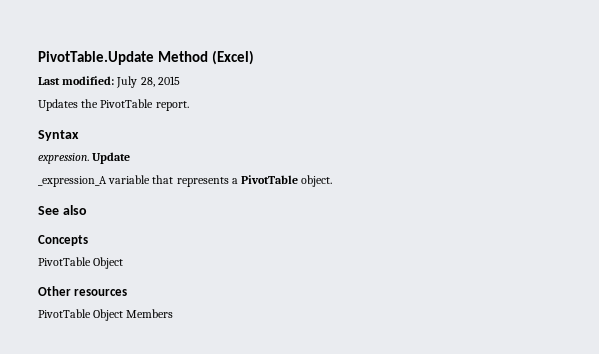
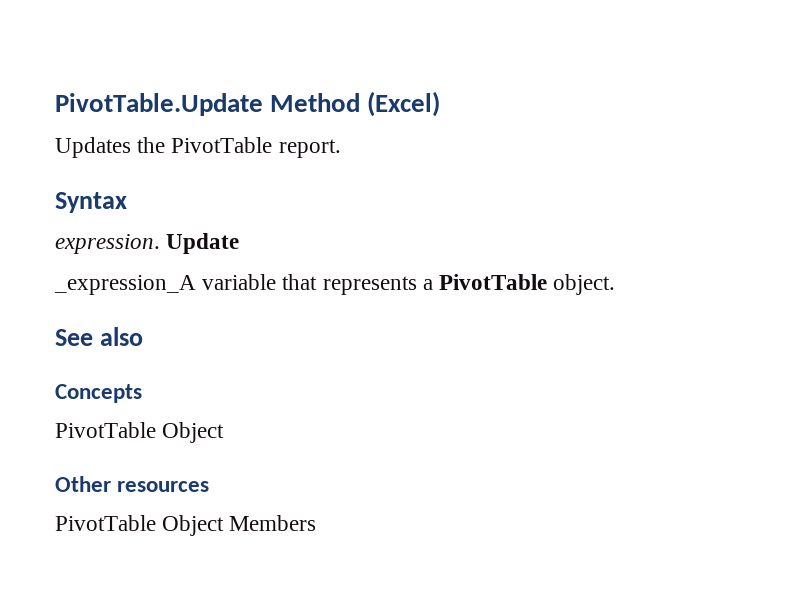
- Last modified: July 28, 2015

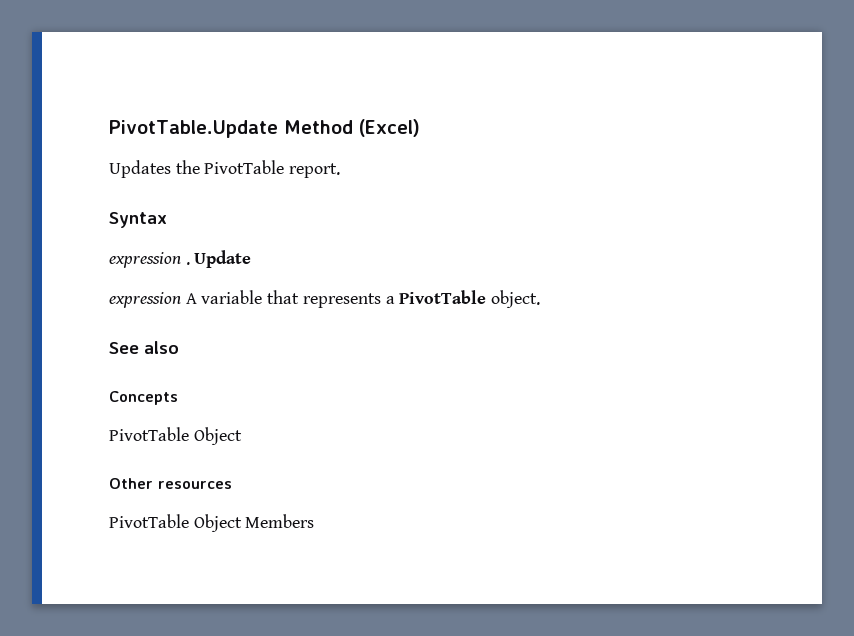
- expression.
+ expression .
- _expression_A variable that represents a PivotTable object.
+ expression A variable that represents a PivotTable object.

